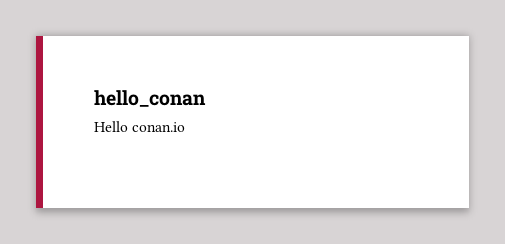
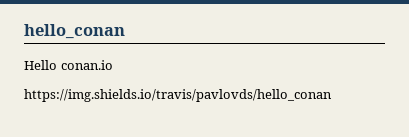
+ https://img.shields.io/travis/pavlovds/hello_conan

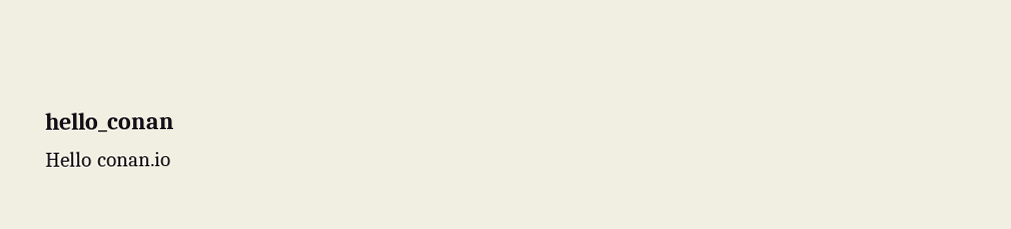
- https://img.shields.io/travis/pavlovds/hello_conan

